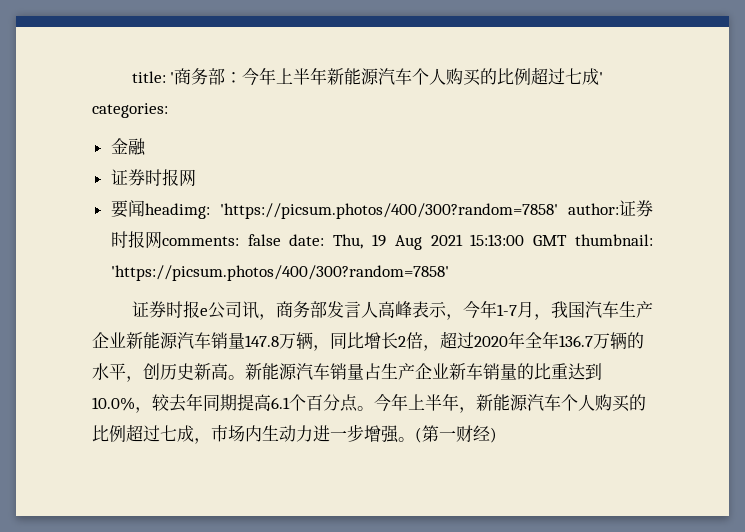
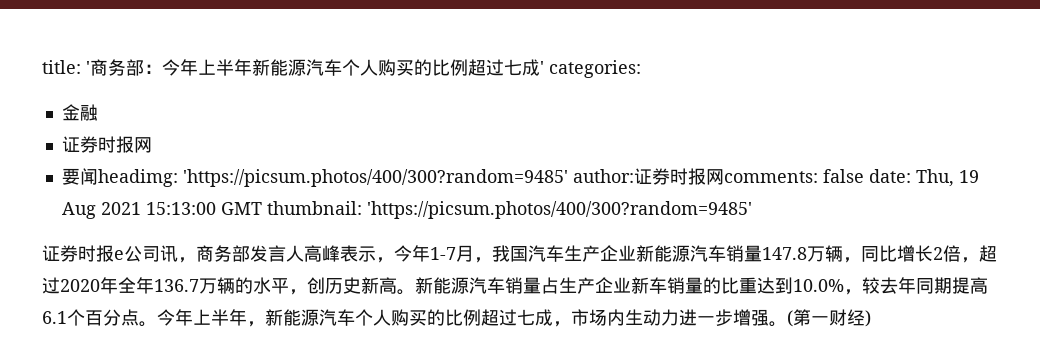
- 要闻headimg: 'https://picsum.photos/400/300?random=7858' author:证券时报网comments: false date: Thu, 19 Aug 2021 15:13:00 GMT thumbnail: 'https://picsum.photos/400/300?random=7858'
+ 要闻headimg: 'https://picsum.photos/400/300?random=9485' author:证券时报网comments: false date: Thu, 19 Aug 2021 15:13:00 GMT thumbnail: 'https://picsum.photos/400/300?random=9485'

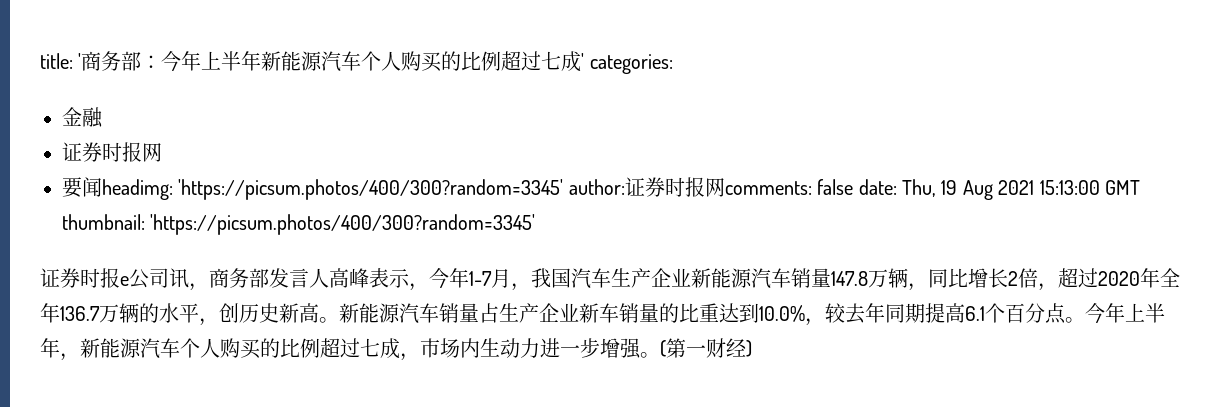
- 要闻headimg: 'https://picsum.photos/400/300?random=9485' author:证券时报网comments: false date: Thu, 19 Aug 2021 15:13:00 GMT thumbnail: 'https://picsum.photos/400/300?random=9485'
+ 要闻headimg: 'https://picsum.photos/400/300?random=3345' author:证券时报网comments: false date: Thu, 19 Aug 2021 15:13:00 GMT thumbnail: 'https://picsum.photos/400/300?random=3345'

